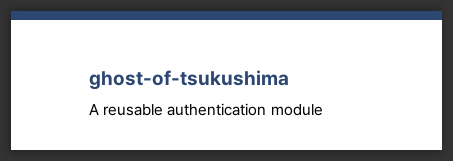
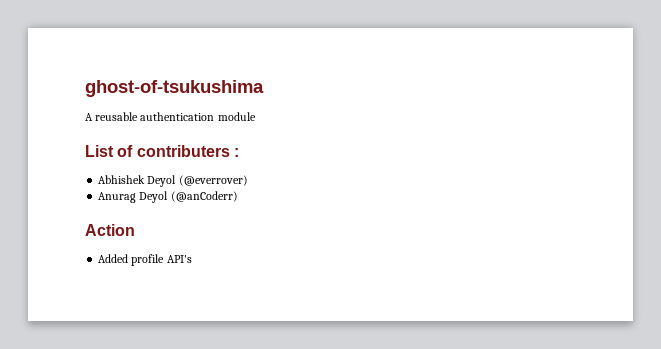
+ List of contributers :
+ Abhishek Deyol (@everrover)
+ Anurag Deyol (@anCoderr)
+ Action
+ Added profile API's

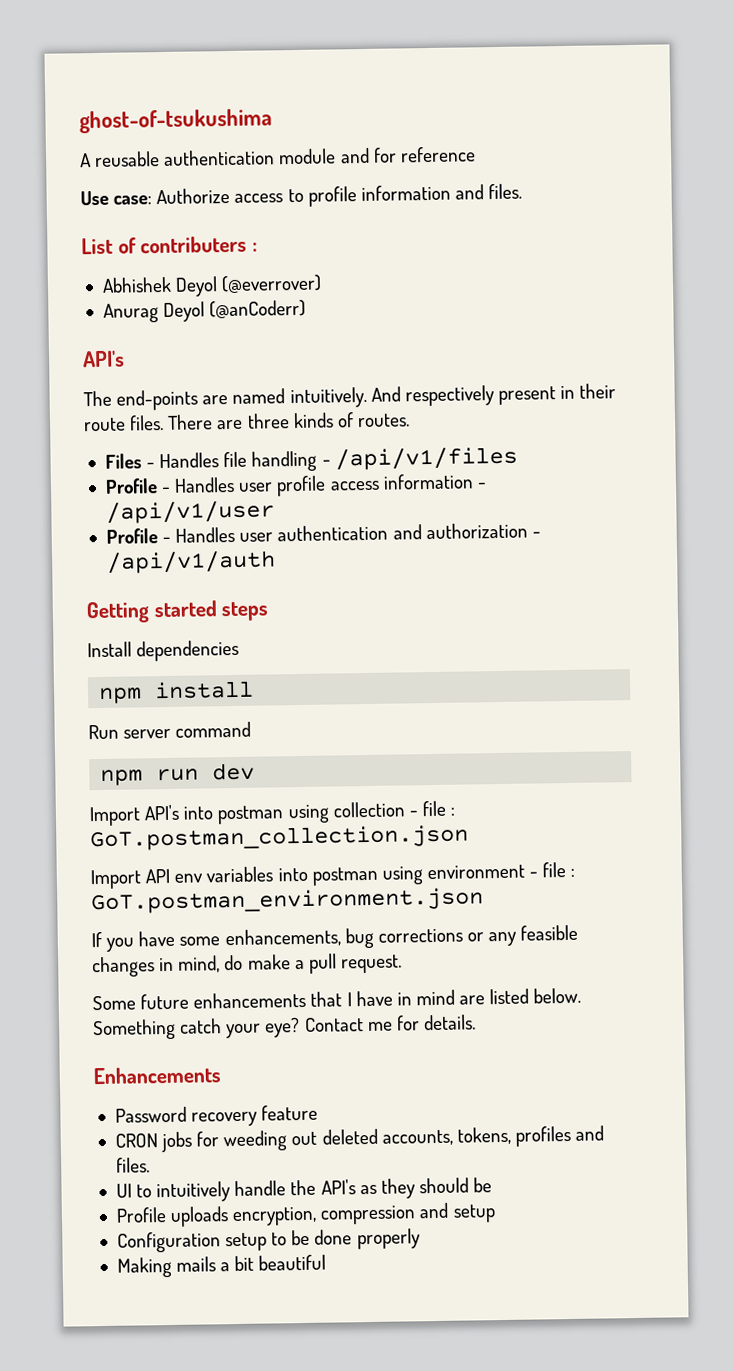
- A reusable authentication module
+ A reusable authentication module and for reference
+ Use case: Authorize access to profile information and files.
  Anurag Deyol (@anCoderr)
- Action
- Added profile API's
+ API's
+ The end-points are named intuitively. And respectively present in their route files. There are three kinds of routes.
+ Files - Handles file handling - /api/v1/files
+ Profile - Handles user profile access information - /api/v1/user
+ Profile - Handles user authentication and authorization - /api/v1/auth
+ Getting started steps
+ Install dependencies
+ npm install
+ Run server command
+ npm run dev
+ Import API's into postman using collection - file : GoT.postman_collection.json
+ Import API env variables into postman using environment - file : GoT.postman_environment.json
+ If you have some enhancements, bug corrections or any feasible changes in mind, do make a pull request.
+ Some future enhancements that I have in mind are listed below. Something catch your eye? Contact me for details.
+ Enhancements
+ Password recovery feature
+ CRON jobs for weeding out deleted accounts, tokens, profiles and files.
+ UI to intuitively handle the API's as they should be
+ Profile uploads encryption, compression and setup
+ Configuration setup to be done properly
+ Making mails a bit beautiful

